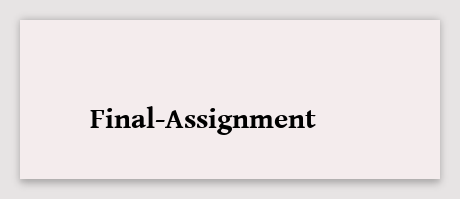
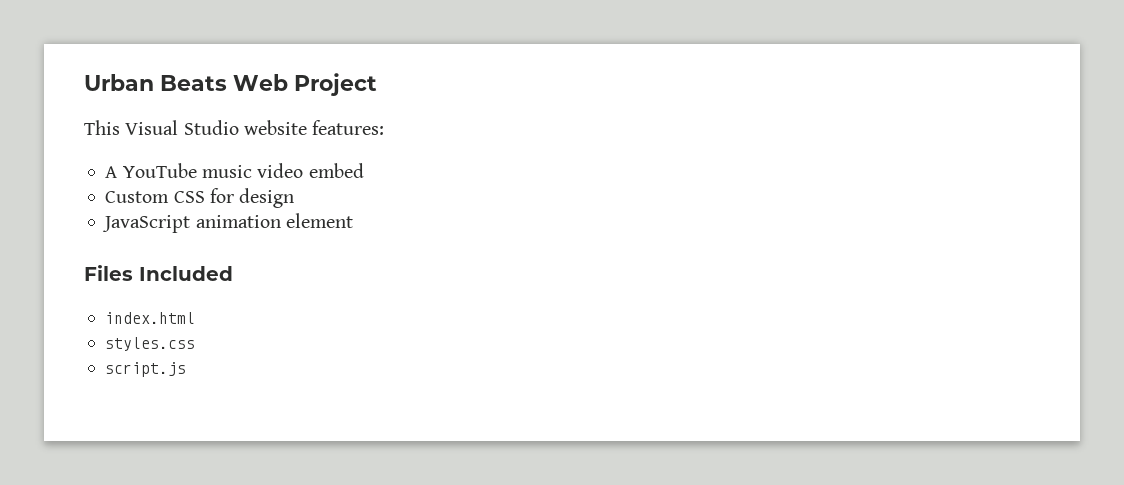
- Final-Assignment
+ Urban Beats Web Project
+ This Visual Studio website features:
+ A YouTube music video embed
+ Custom CSS for design
+ JavaScript animation element
+ Files Included
+ index.html
+ styles.css
+ script.js

